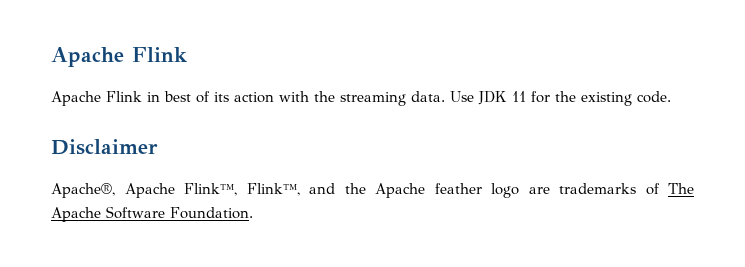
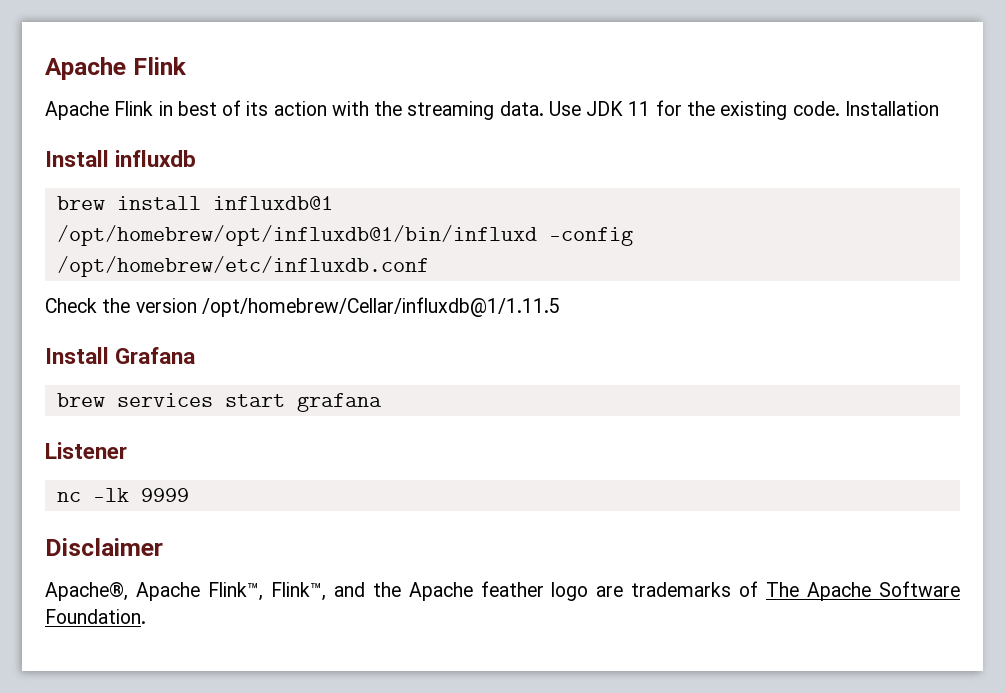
+ Installation
+ Install influxdb
+ brew install influxdb@1
+ /opt/homebrew/opt/influxdb@1/bin/influxd -config /opt/homebrew/etc/influxdb.conf
+ Check the version /opt/homebrew/Cellar/influxdb@1/1.11.5
+ Install Grafana
+ brew services start grafana
+ Listener
+ nc -lk 9999

